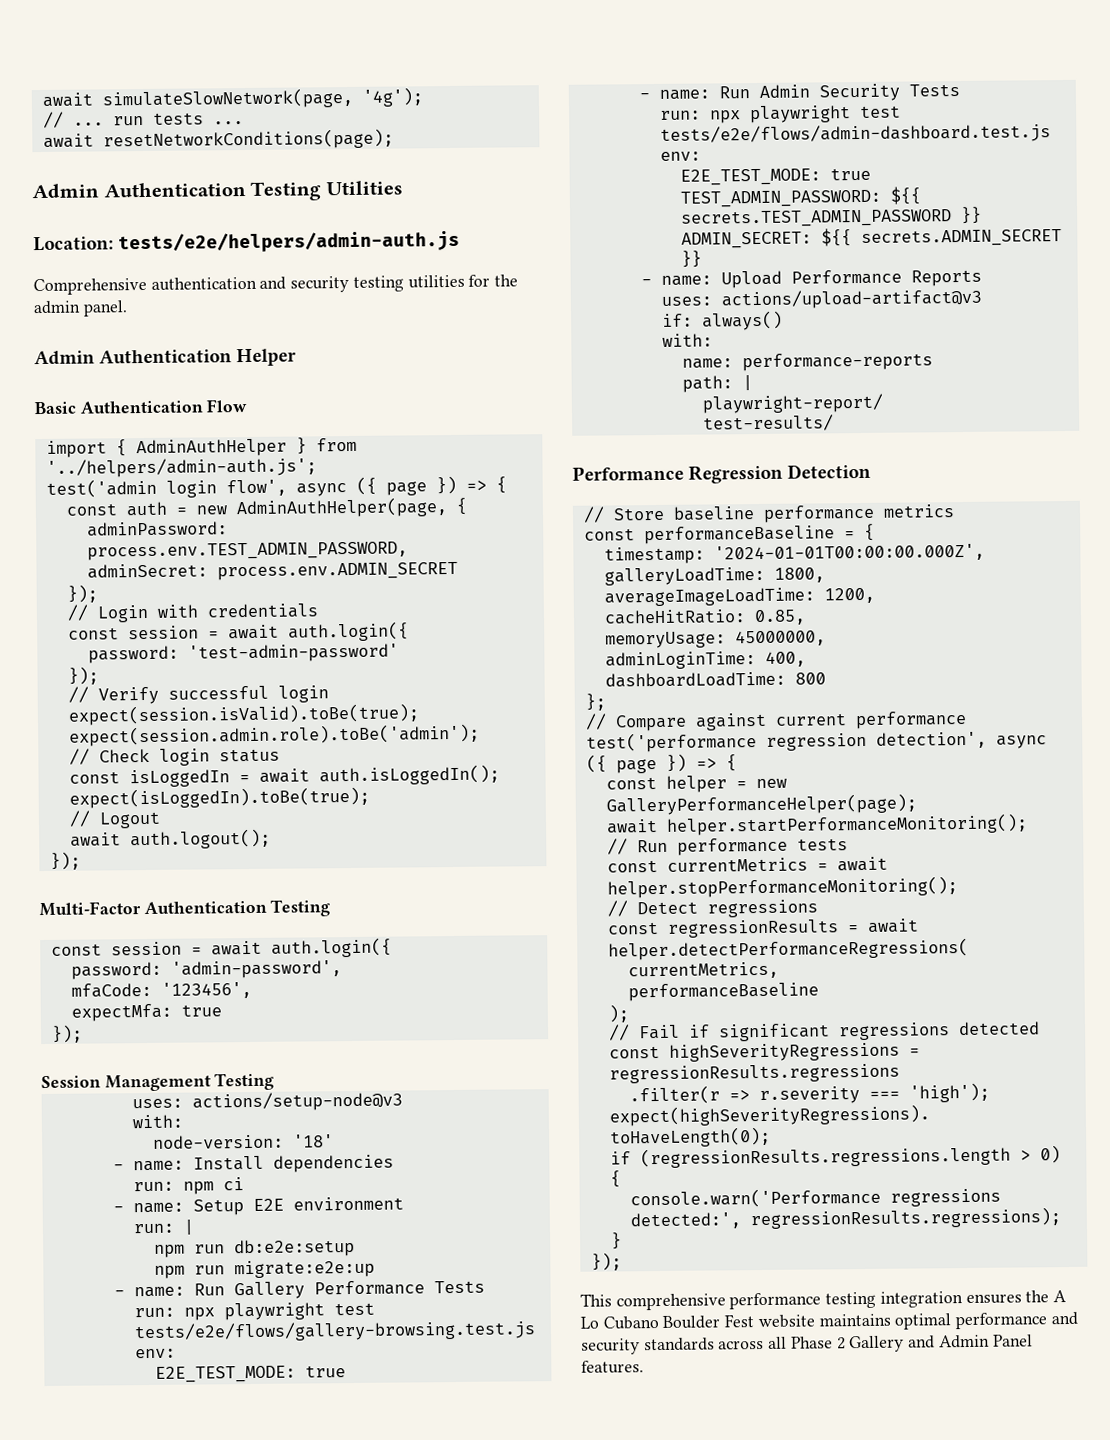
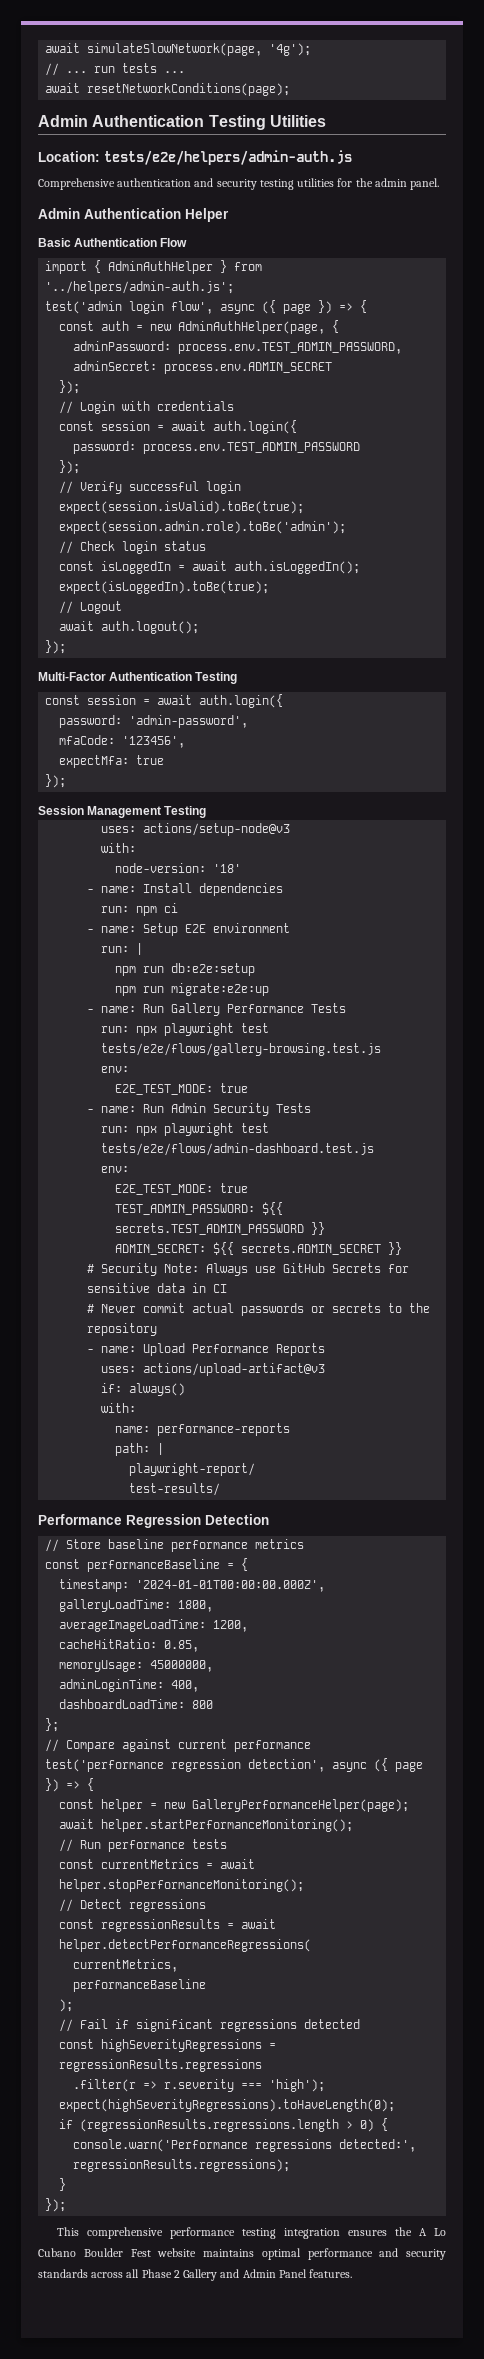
- password: 'test-admin-password'
+ password: process.env.TEST_ADMIN_PASSWORD
+ # Security Note: Always use GitHub Secrets for sensitive data in CI
+ # Never commit actual passwords or secrets to the repository

